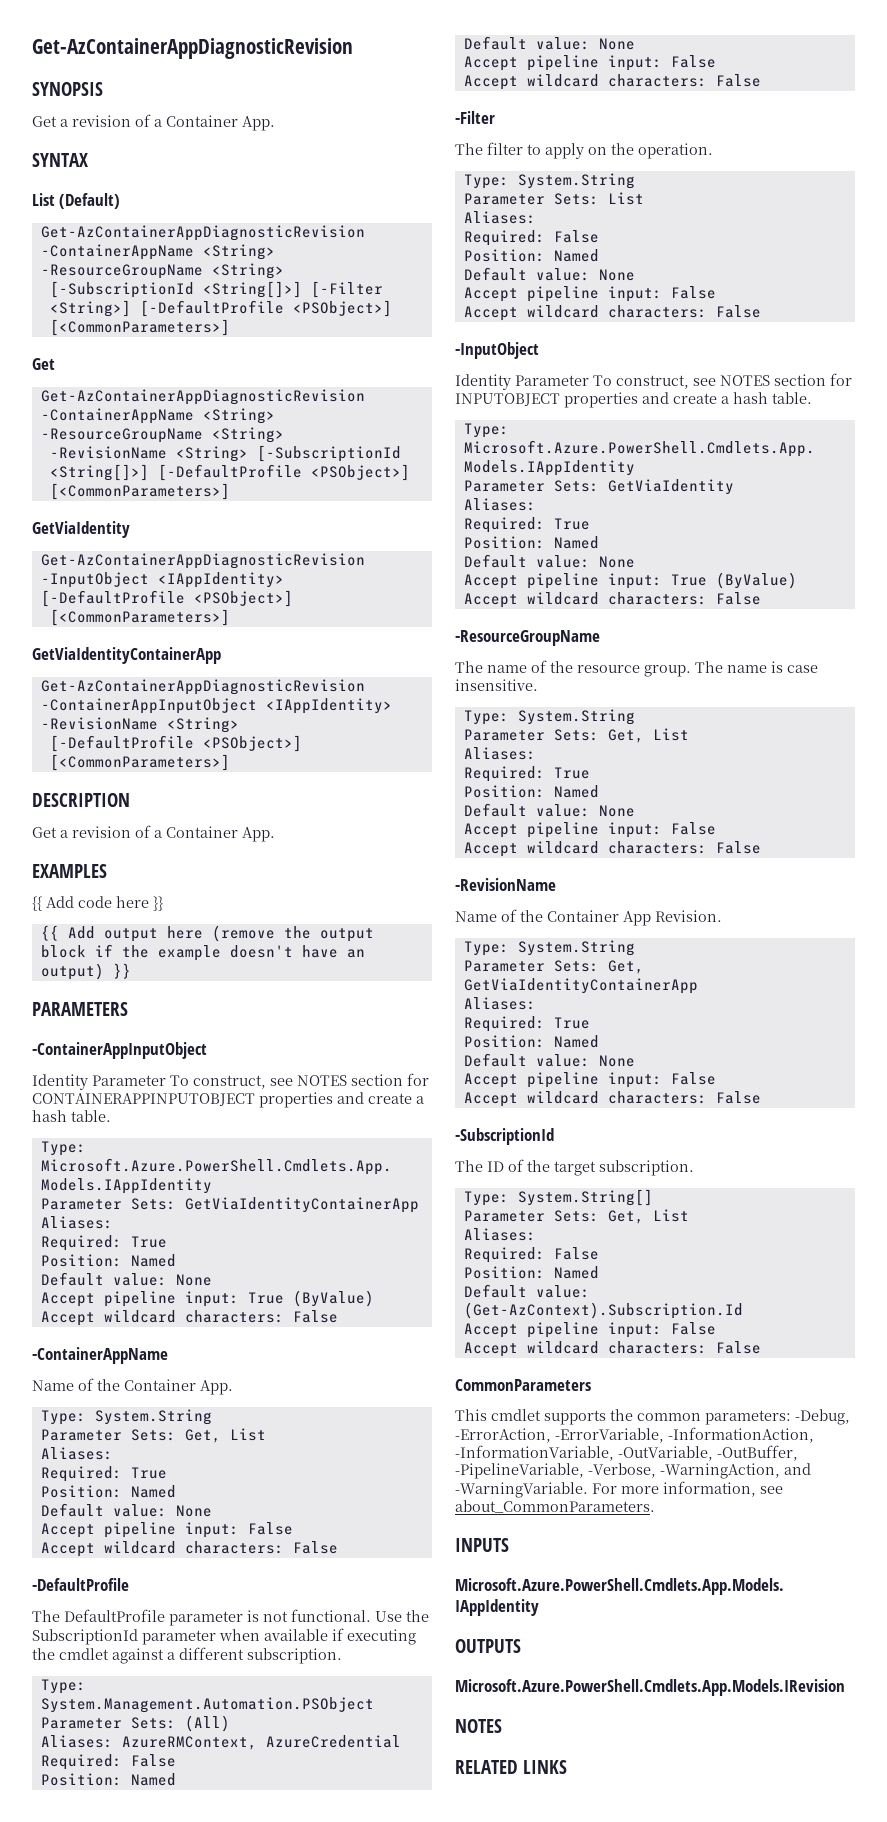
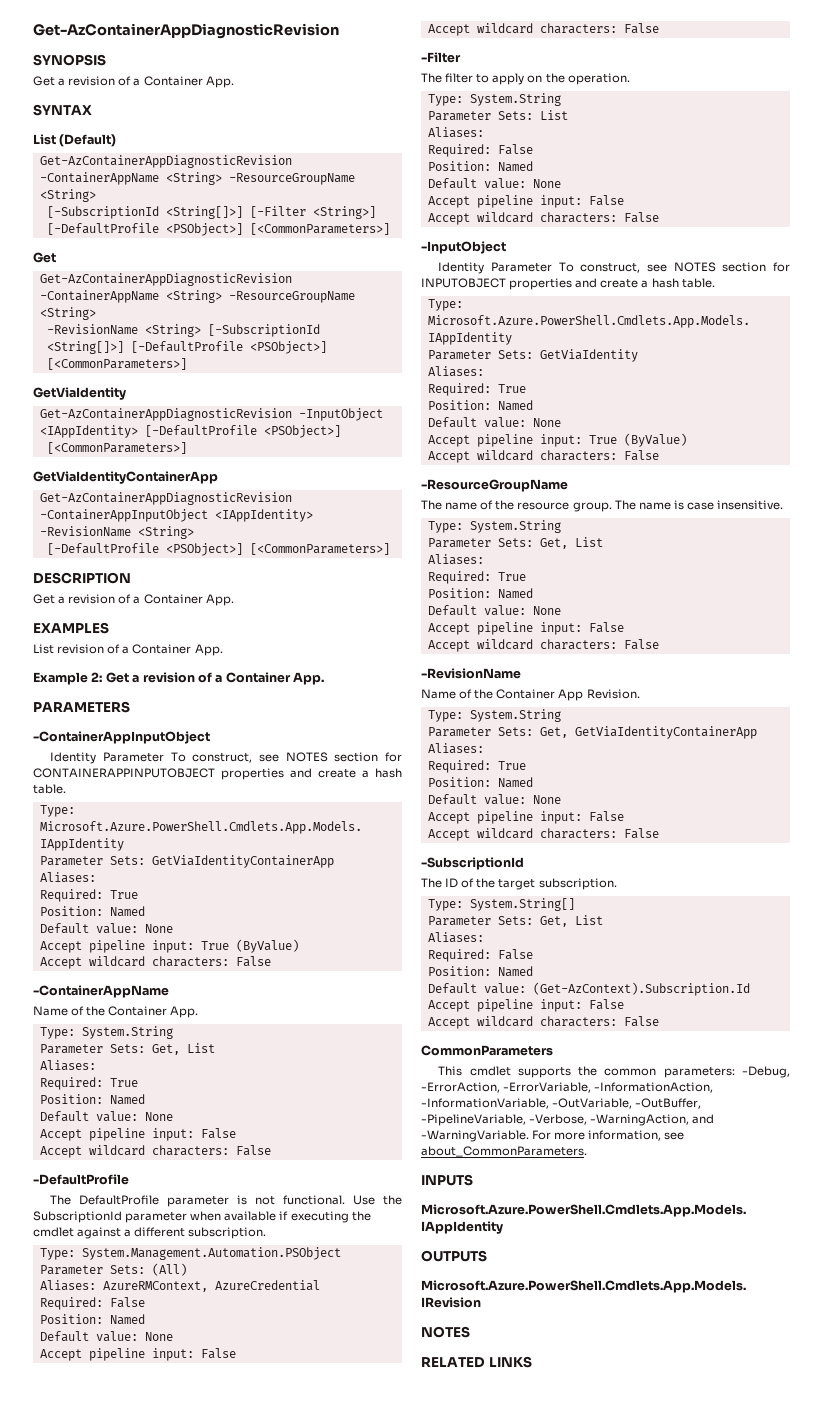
- {{ Add code here }}
- {{ Add output here (remove the output block if the example doesn't have an output) }}
+ List revision of a Container App.
+ Example 2: Get a revision of a Container App.

